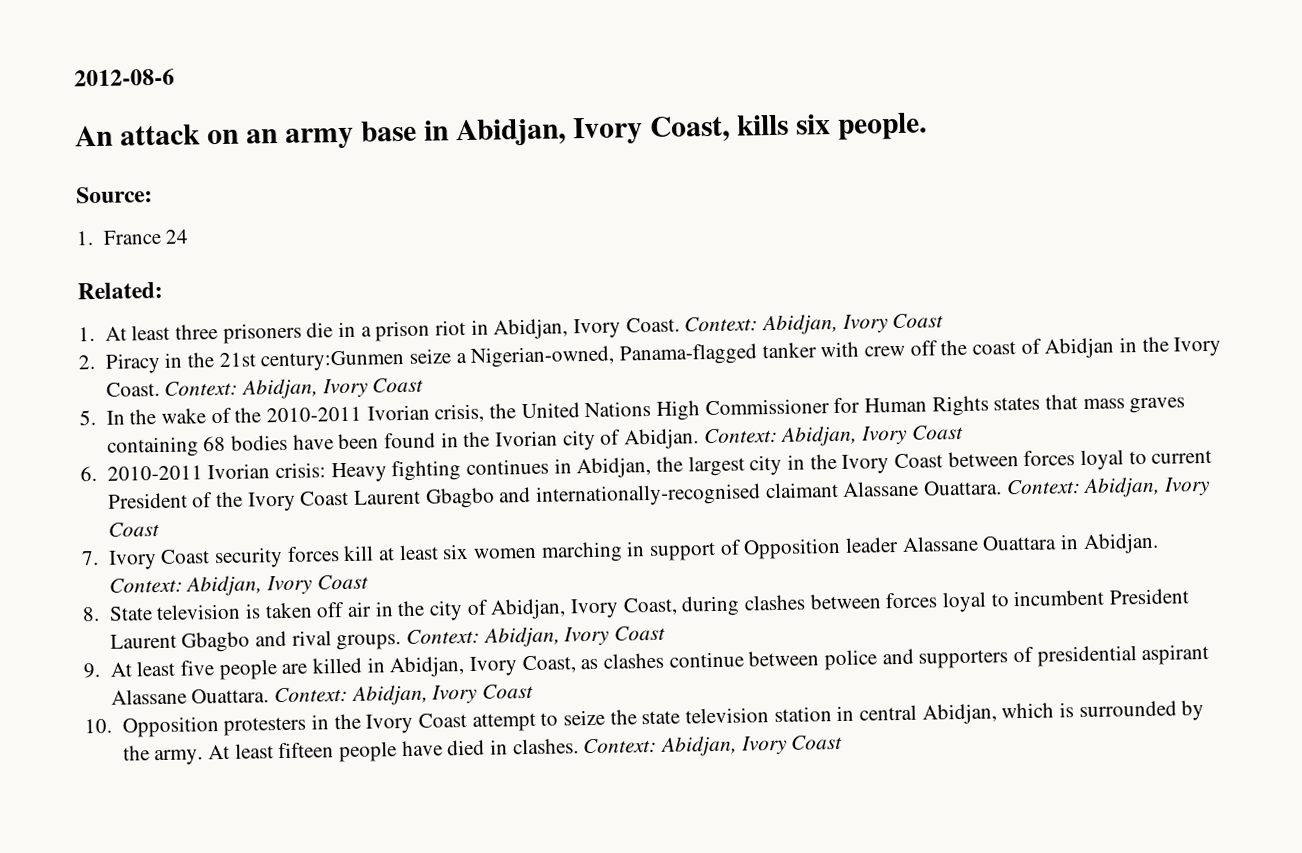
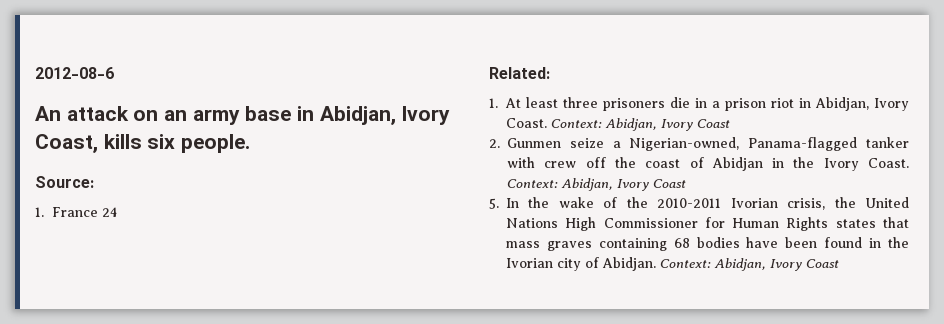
- 2. Piracy in the 21st century:Gunmen seize a Nigerian-owned, Panama-flagged tanker with crew off the coast of Abidjan in the Ivory Coast.
+ 2. Gunmen seize a Nigerian-owned, Panama-flagged tanker with crew off the coast of Abidjan in the Ivory Coast.
- 6. 2010-2011 Ivorian crisis: Heavy fighting continues in Abidjan, the largest city in the Ivory Coast between forces loyal to current President of the Ivory Coast Laurent Gbagbo and internationally-recognised claimant Alassane Ouattara. Context: Abidjan, Ivory Coast
- 7. Ivory Coast security forces kill at least six women marching in support of Opposition leader Alassane Ouattara in Abidjan. Context: Abidjan, Ivory Coast
- 8. State television is taken off air in the city of Abidjan, Ivory Coast, during clashes between forces loyal to incumbent President Laurent Gbagbo and rival groups. Context: Abidjan, Ivory Coast
- 9. At least five people are killed in Abidjan, Ivory Coast, as clashes continue between police and supporters of presidential aspirant Alassane Ouattara. Context: Abidjan, Ivory Coast
- 10. Opposition protesters in the Ivory Coast attempt to seize the state television station in central Abidjan, which is surrounded by the army. At least fifteen people have died in clashes. Context: Abidjan, Ivory Coast

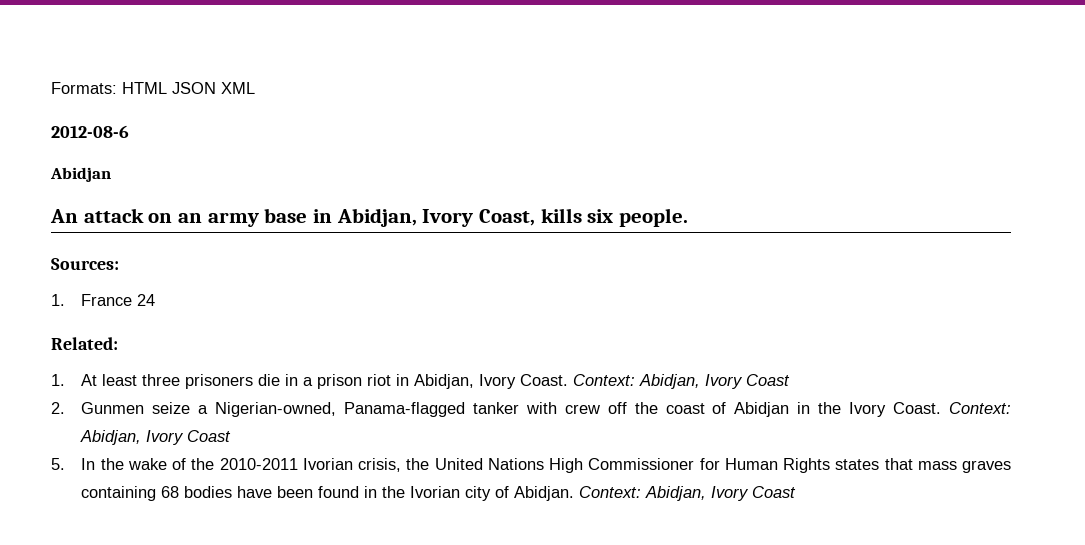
+ Formats: HTML JSON XML
  2012-08-6
+ Abidjan
- Source:
+ Sources:

